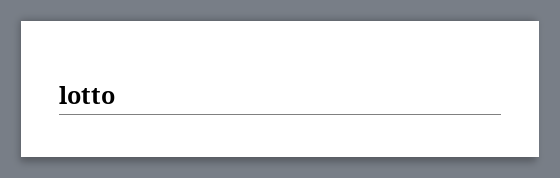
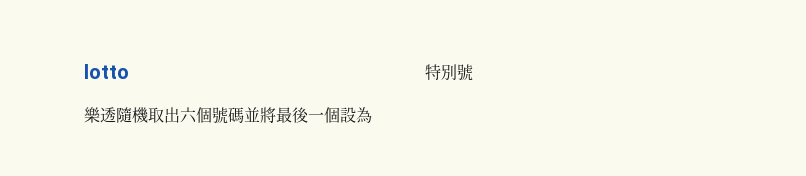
+ 樂透隨機取出六個號碼並將最後一個設為特別號

